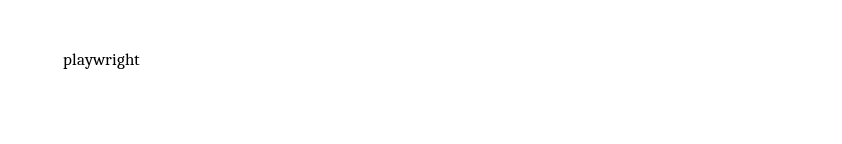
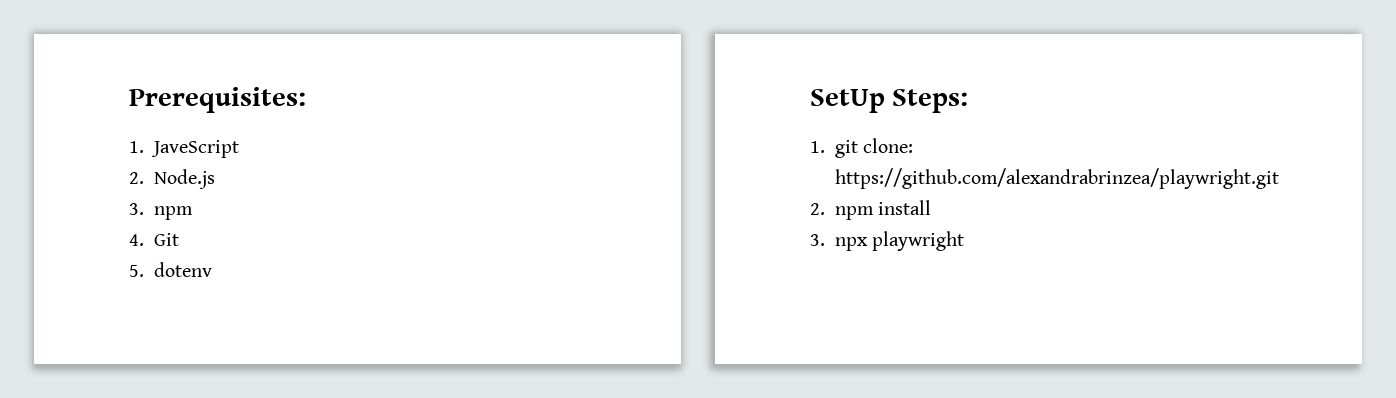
- playwright
+ Prerequisites:
+ 1. JaveScript
+ 2. Node.js
+ 3. npm
+ 4. Git
+ 5. dotenv
+ SetUp Steps:
+ 1. git clone: https://github.com/alexandrabrinzea/playwright.git
+ 2. npm install
+ 3. npx playwright

